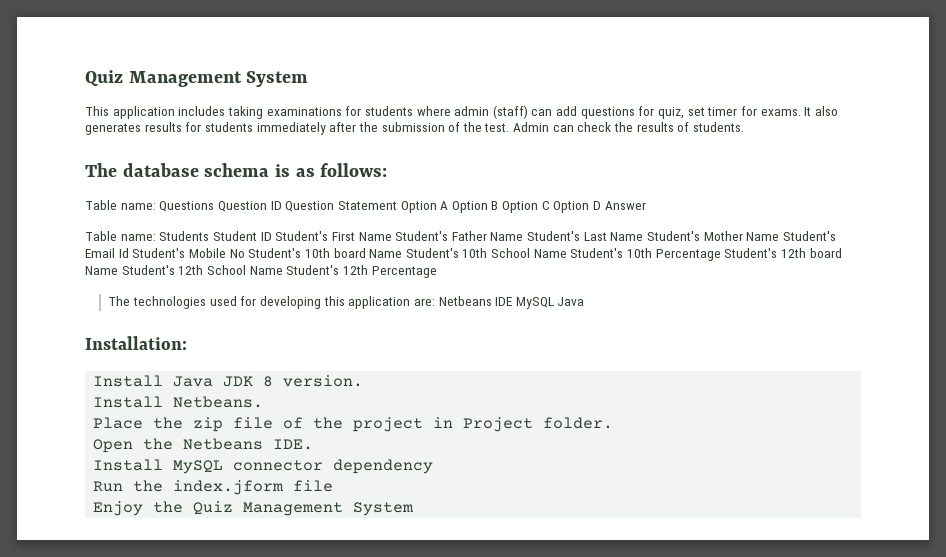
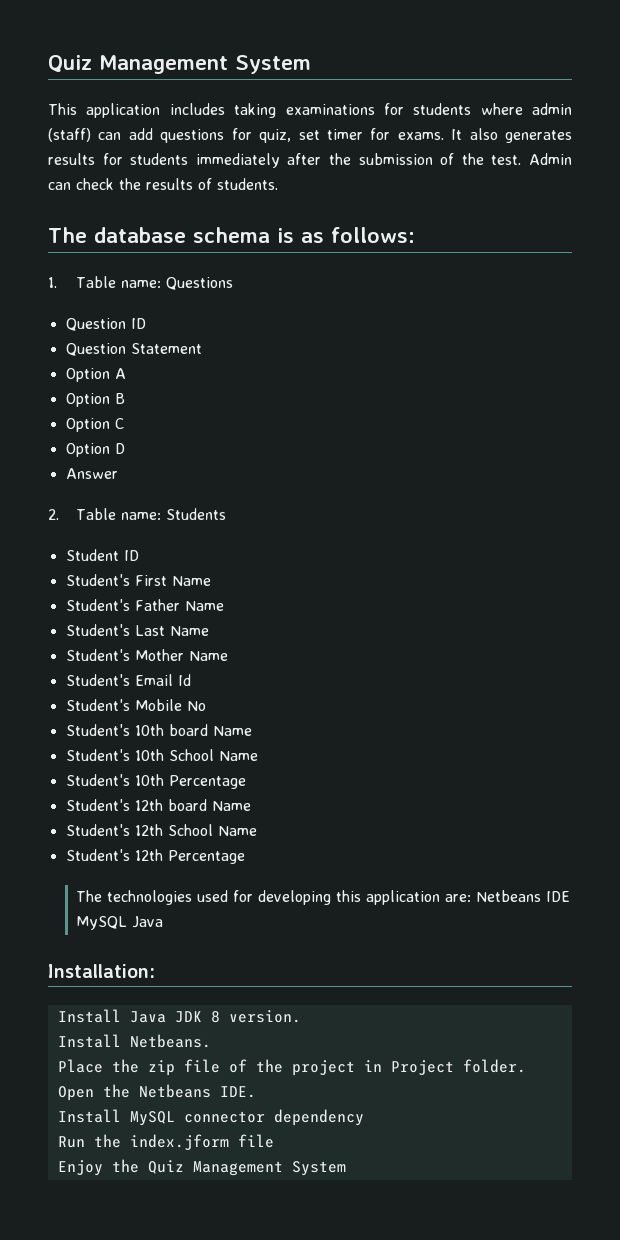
- Table name: Questions Question ID Question Statement Option A Option B Option C Option D Answer
+ 1. Table name: Questions
+ Question ID
+ Question Statement
+ Option A
+ Option B
+ Option C
+ Option D
+ Answer
- Table name: Students Student ID Student's First Name Student's Father Name Student's Last Name Student's Mother Name Student's Email Id Student's Mobile No Student's 10th board Name Student's 10th School Name Student's 10th Percentage Student's 12th board Name Student's 12th School Name Student's 12th Percentage
+ 2. Table name: Students
+ Student ID
+ Student's First Name
+ Student's Father Name
+ Student's Last Name
+ Student's Mother Name
+ Student's Email Id
+ Student's Mobile No
+ Student's 10th board Name
+ Student's 10th School Name
+ Student's 10th Percentage
+ Student's 12th board Name
+ Student's 12th School Name
+ Student's 12th Percentage

